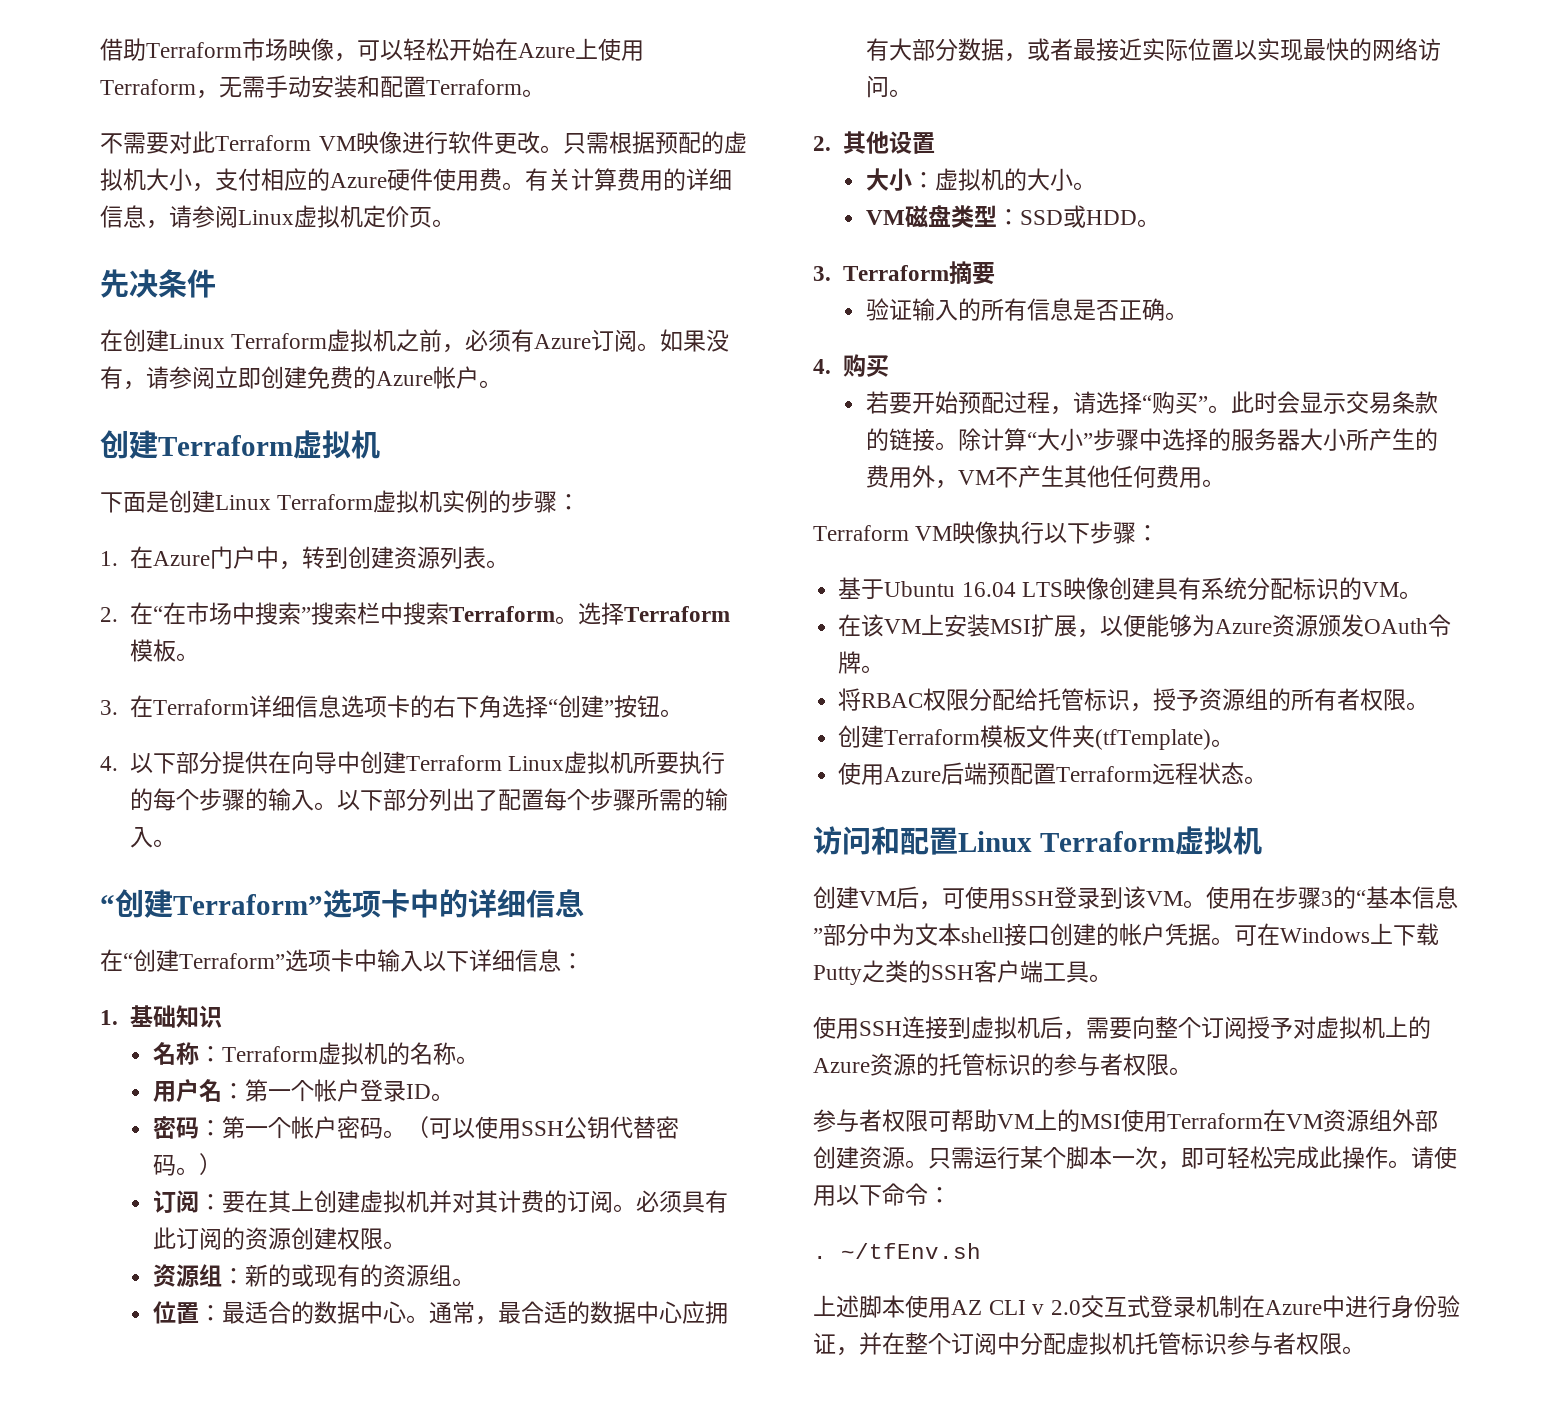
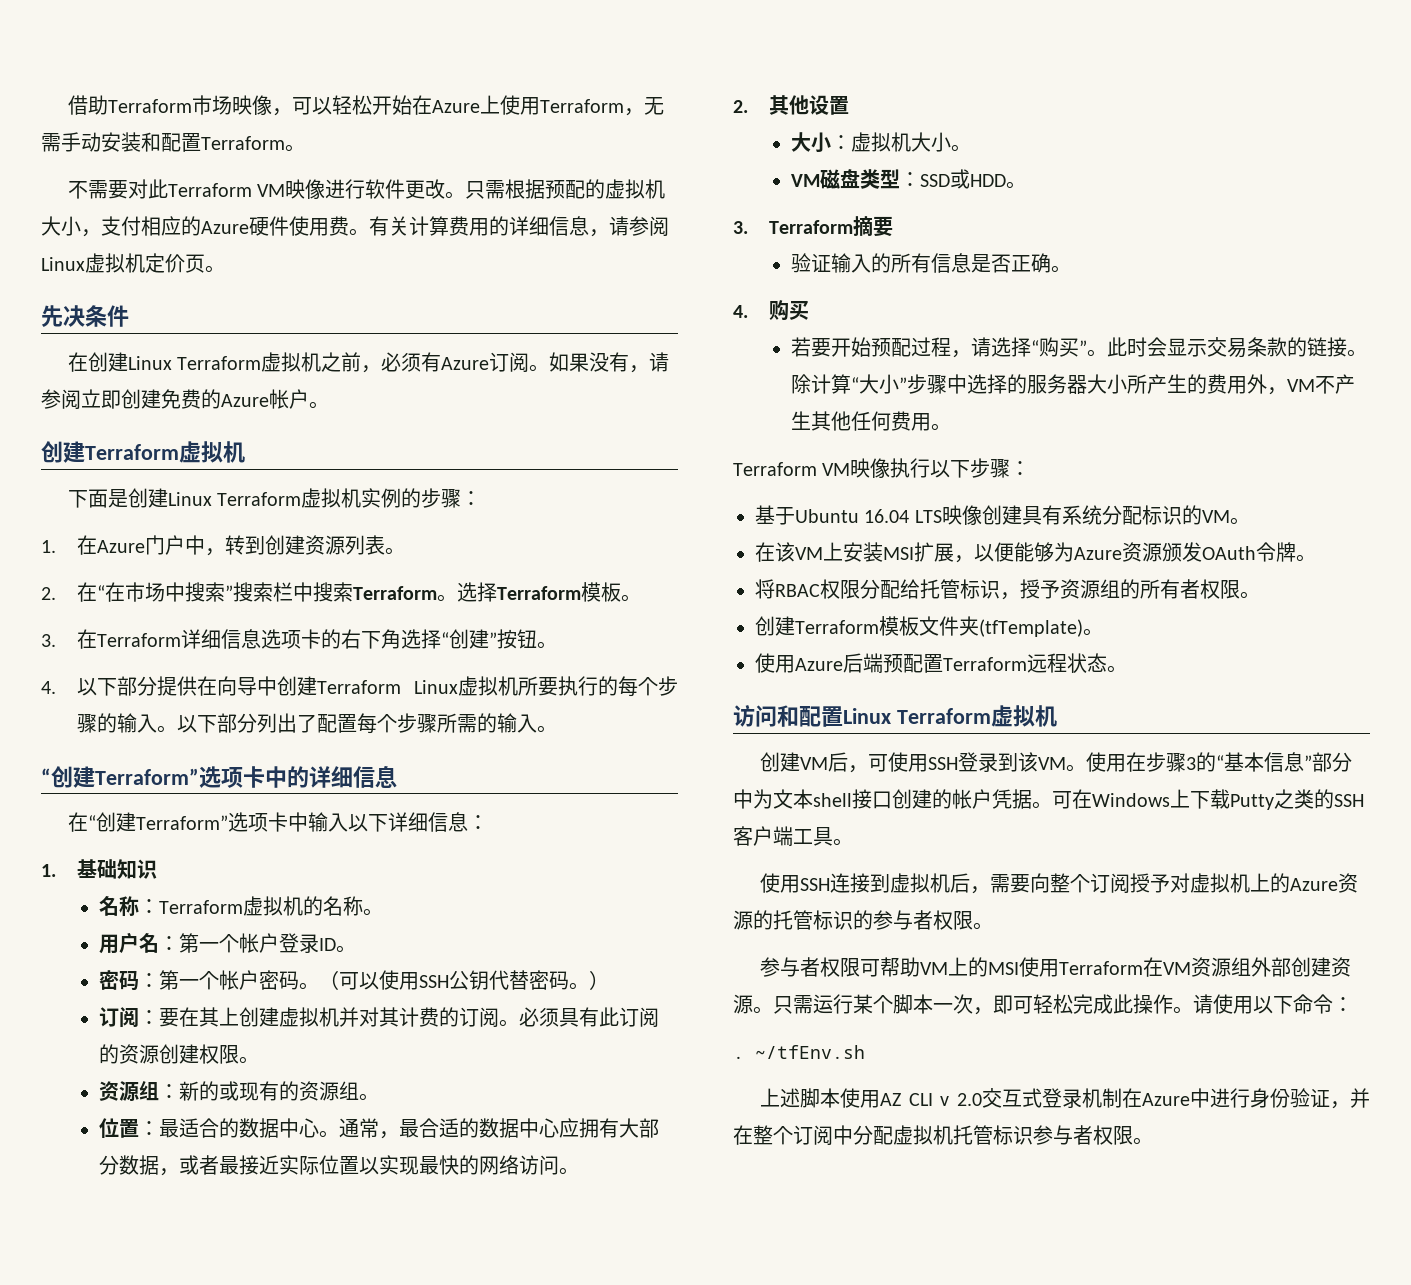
- 大小：虚拟机的大小。
+ 大小：虚拟机大小。

